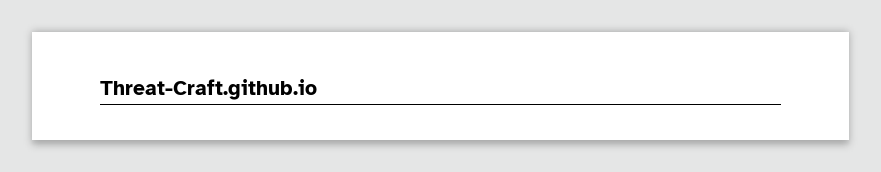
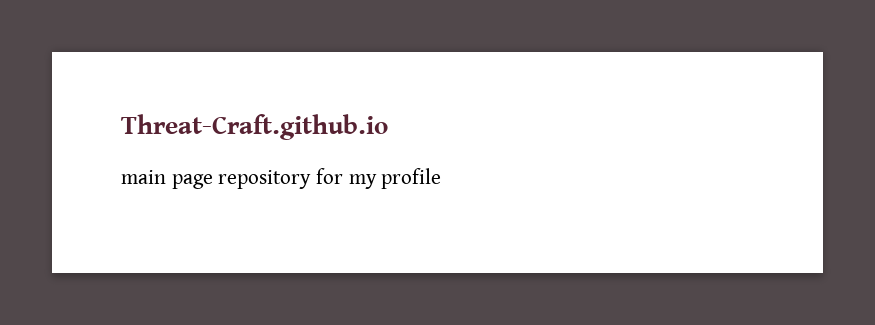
+ main page repository for my profile

